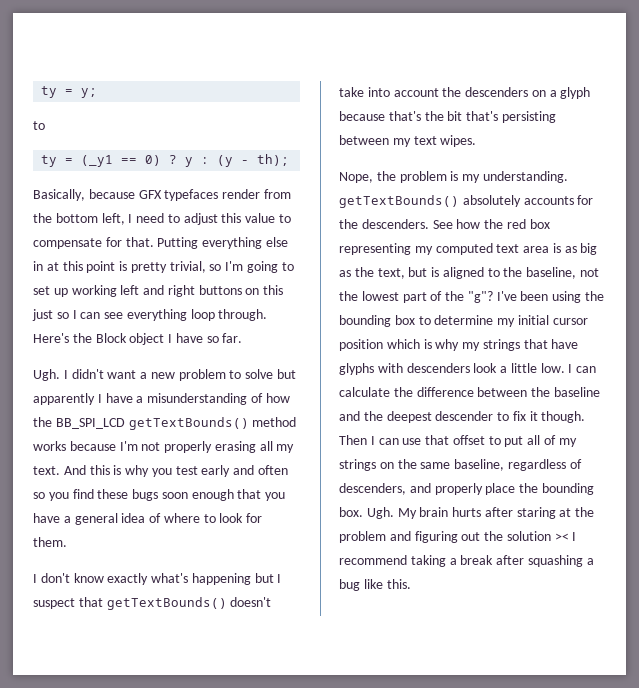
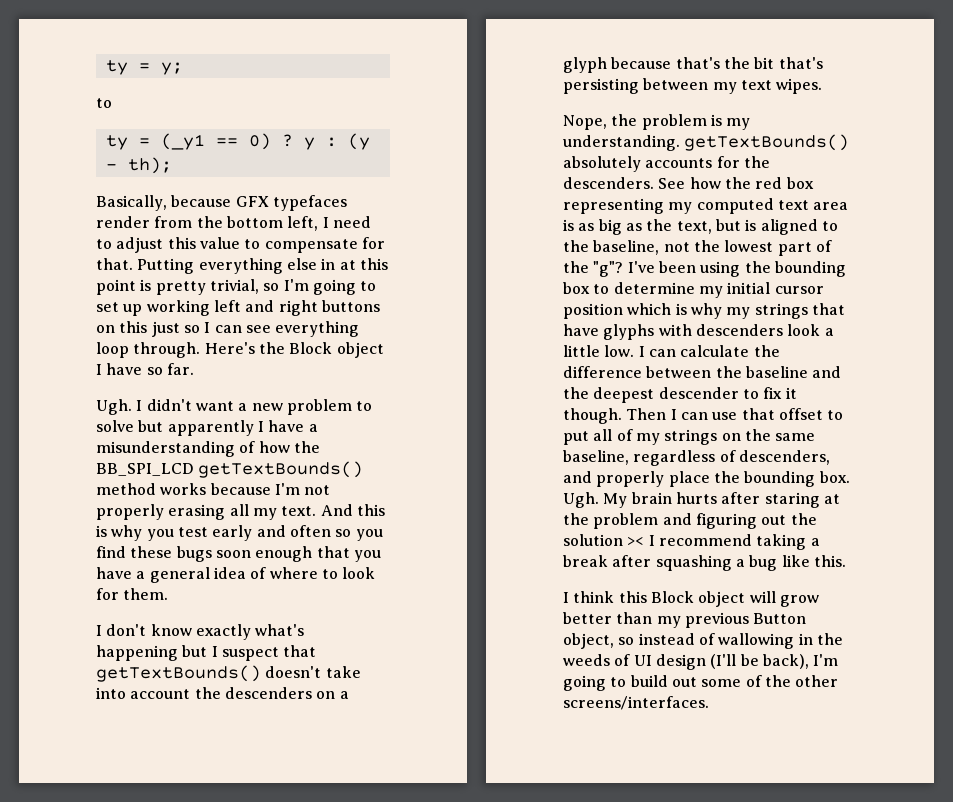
+ I think this Block object will grow better than my previous Button object, so instead of wallowing in the weeds of UI design (I'll be back), I'm going to build out some of the other screens/interfaces.

